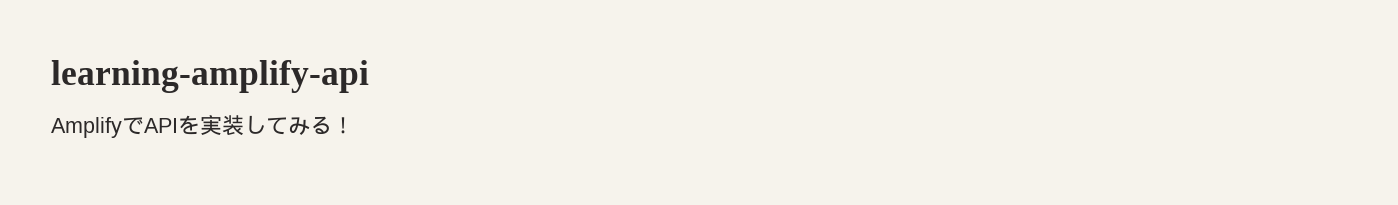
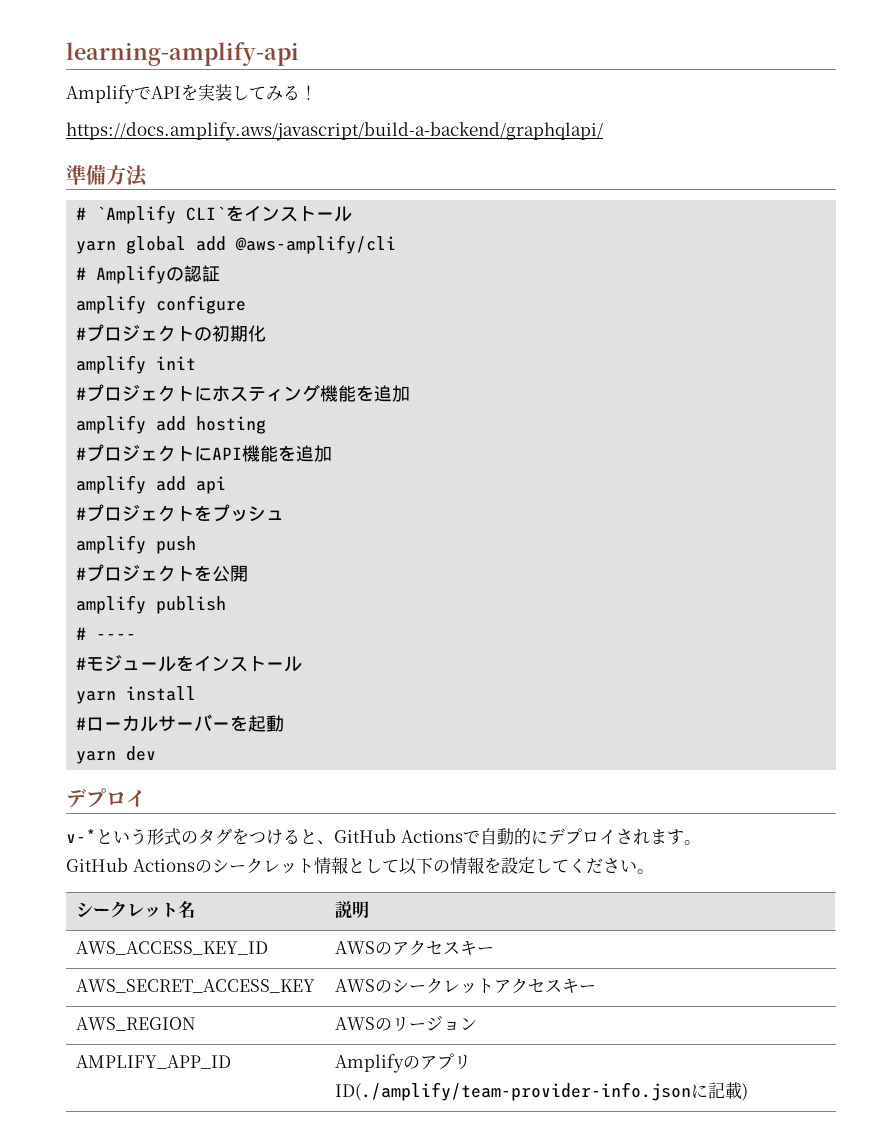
+ https://docs.amplify.aws/javascript/build-a-backend/graphqlapi/
+ 準備方法
+ # `Amplify CLI`をインストール
+ yarn global add @aws-amplify/cli
+ # Amplifyの認証
+ amplify configure
+ #プロジェクトの初期化
+ amplify init
+ #プロジェクトにホスティング機能を追加
+ amplify add hosting
+ #プロジェクトにAPI機能を追加
+ amplify add api
+ #プロジェクトをプッシュ
+ amplify push
+ #プロジェクトを公開
+ amplify publish
+ # ----
+ #モジュールをインストール
+ yarn install
+ #ローカルサーバーを起動
+ yarn dev
+ デプロイ
+ v-*という形式のタグをつけると、GitHub Actionsで自動的にデプロイされます。
+ GitHub Actionsのシークレット情報として以下の情報を設定してください。
+ シークレット名 | 説明
+ AWS_ACCESS_KEY_ID | AWSのアクセスキー
+ AWS_SECRET_ACCESS_KEY | AWSのシークレットアクセスキー
+ AWS_REGION | AWSのリージョン
+ AMPLIFY_APP_ID | AmplifyのアプリID(./amplify/team-provider-info.jsonに記載)

